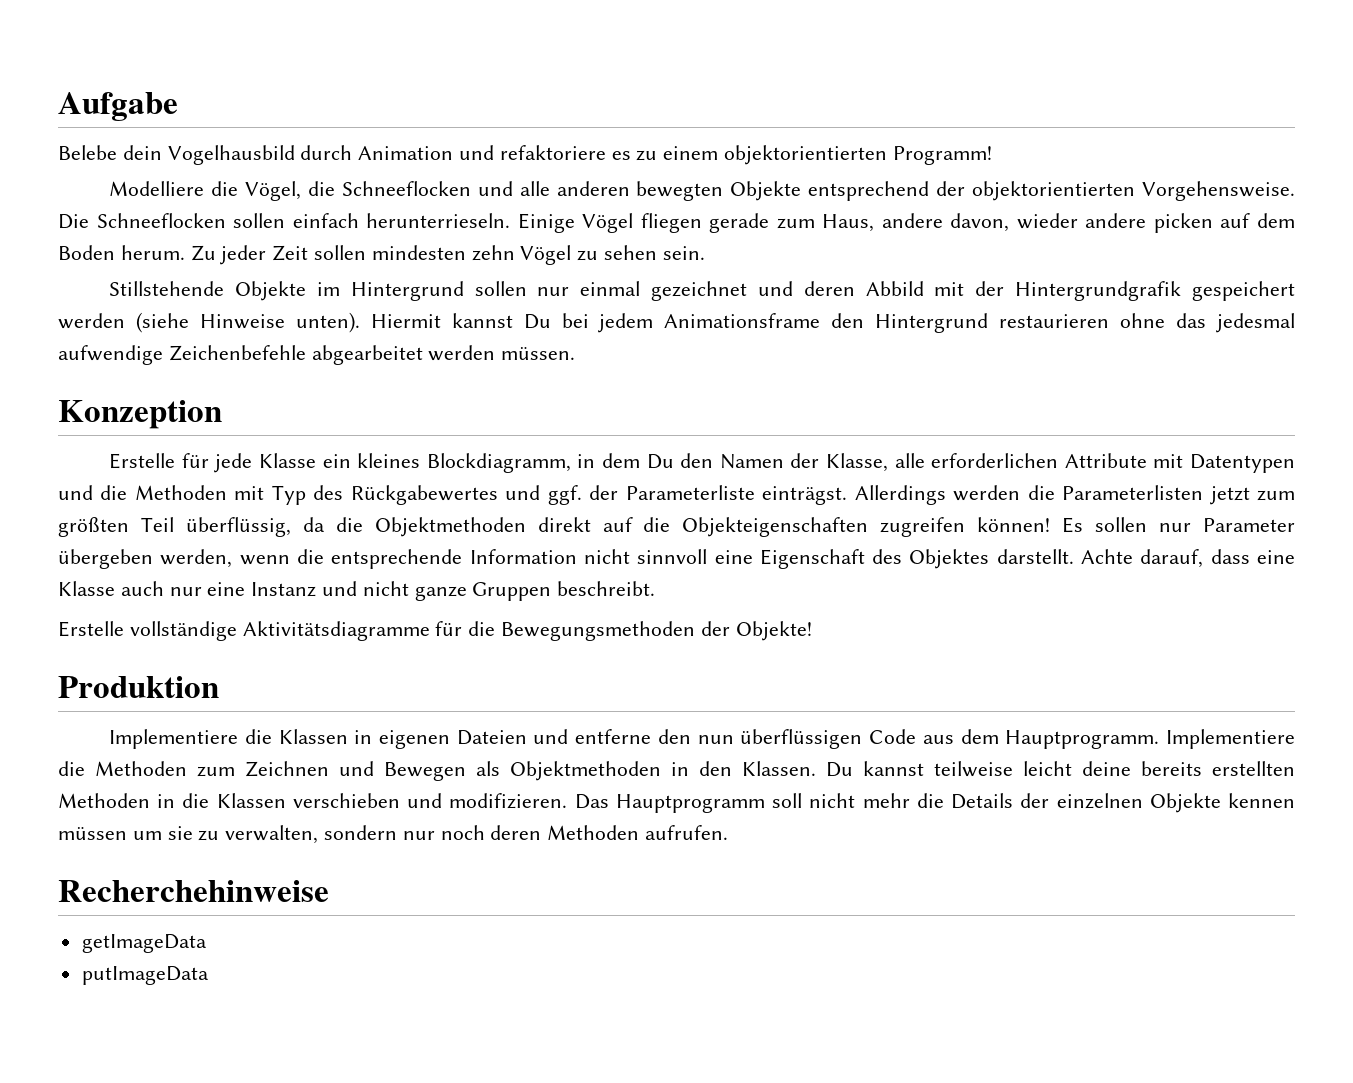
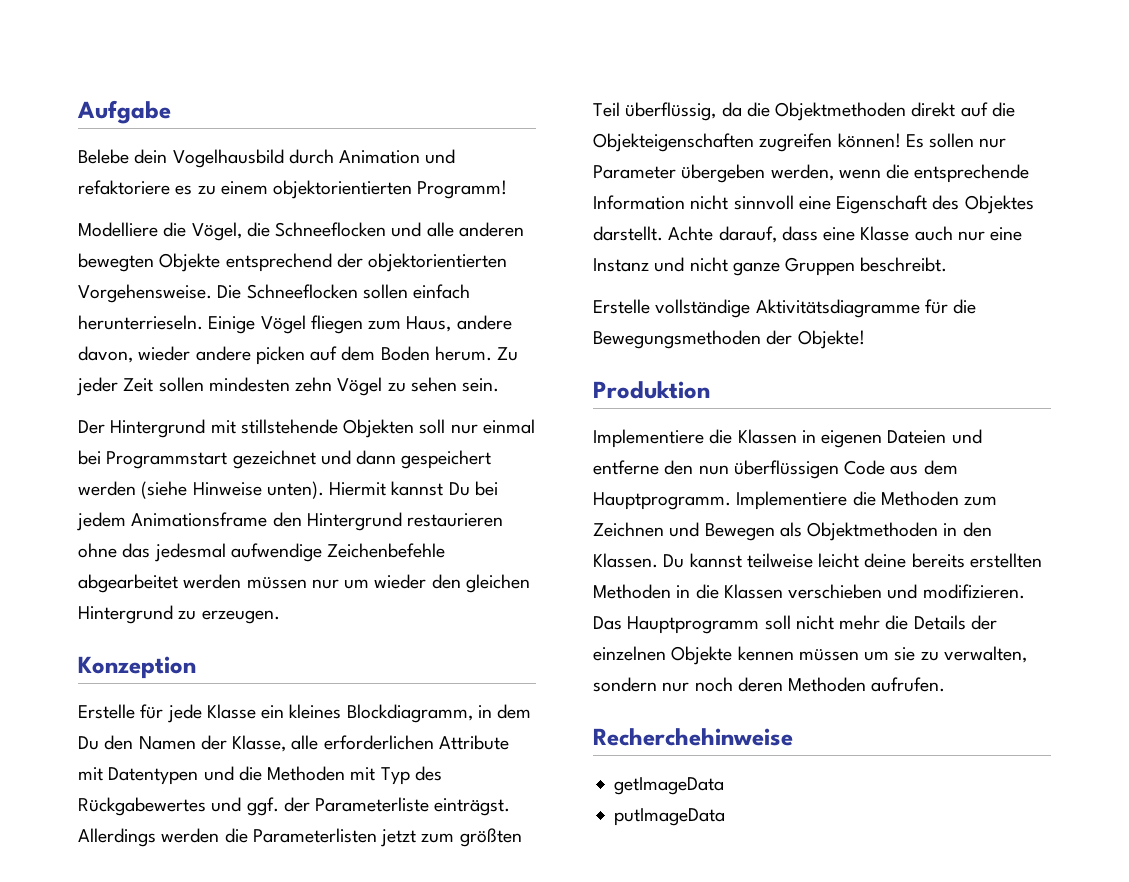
- Einige Vögel fliegen gerade zum Haus, andere davon, wieder andere picken auf dem Boden herum.
+ Einige Vögel fliegen zum Haus, andere davon, wieder andere picken auf dem Boden herum.
- Stillstehende Objekte im Hintergrund sollen nur einmal gezeichnet und deren Abbild mit der Hintergrundgrafik gespeichert werden (siehe Hinweise unten).
+ Der Hintergrund mit stillstehende Objekten soll nur einmal bei Programmstart gezeichnet und dann gespeichert werden (siehe Hinweise unten).
- Hiermit kannst Du bei jedem Animationsframe den Hintergrund restaurieren ohne das jedesmal aufwendige Zeichenbefehle abgearbeitet werden müssen.
+ Hiermit kannst Du bei jedem Animationsframe den Hintergrund restaurieren ohne das jedesmal aufwendige Zeichenbefehle abgearbeitet werden müssen nur um wieder den gleichen Hintergrund zu erzeugen.

